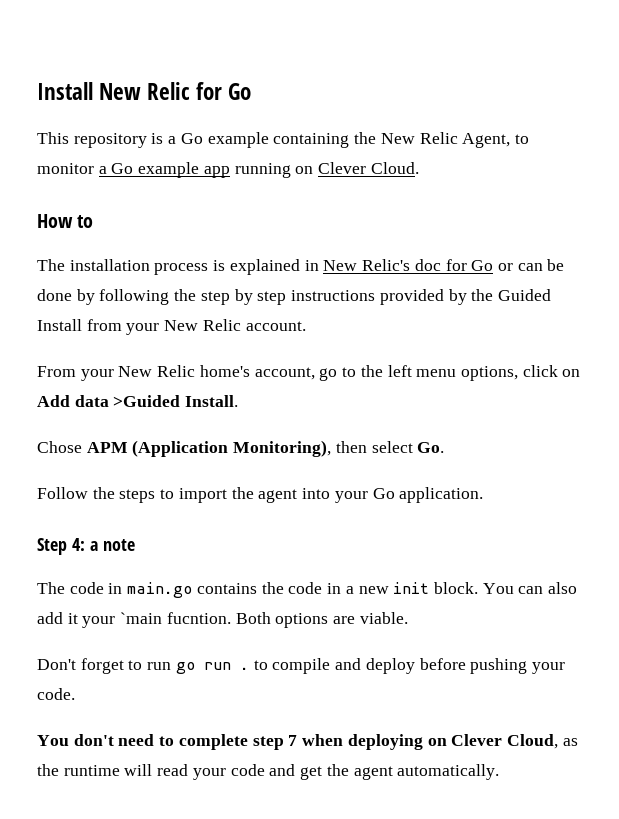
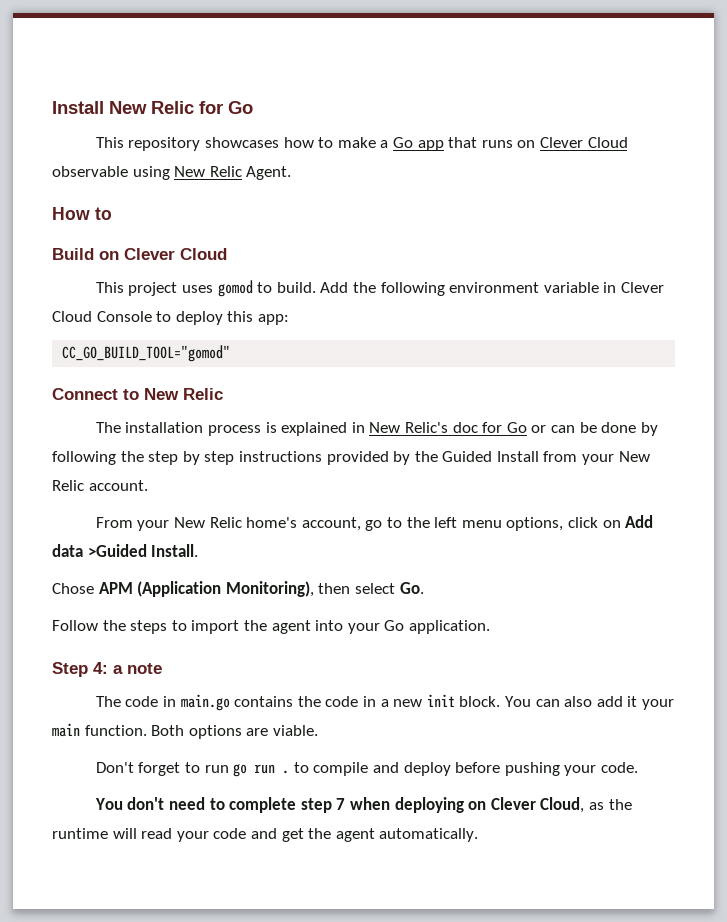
- This repository is a Go example containing the New Relic Agent, to monitor a Go example app running on Clever Cloud.
+ This repository showcases how to make a Go app that runs on Clever Cloud observable using New Relic Agent.
  How to
+ Build on Clever Cloud
+ This project uses gomod to build. Add the following environment variable in Clever Cloud Console to deploy this app:
+ CC_GO_BUILD_TOOL="gomod"
+ Connect to New Relic
- You can also add it your `main fucntion.
+ You can also add it your main function.

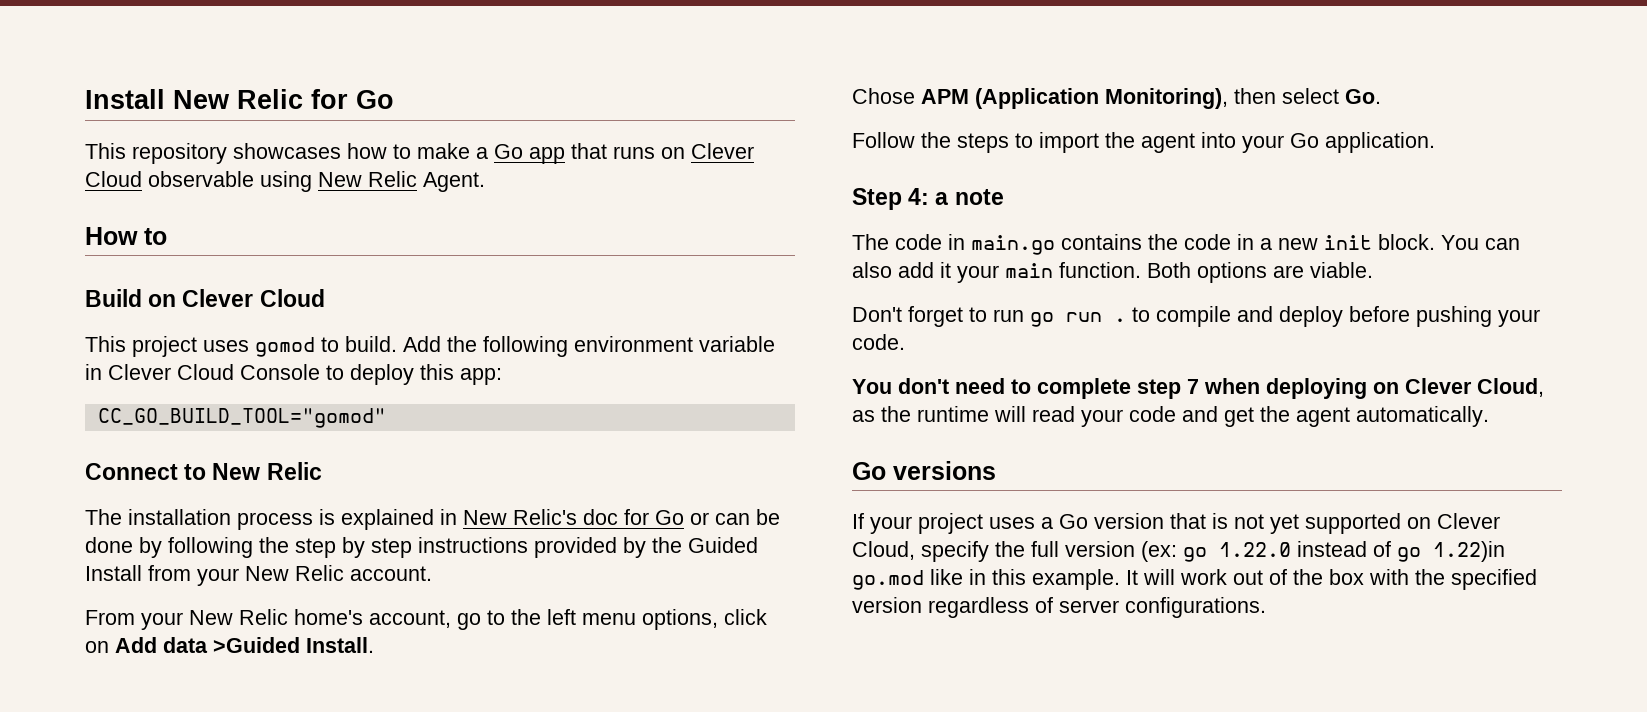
+ Go versions
+ If your project uses a Go version that is not yet supported on Clever Cloud, specify the full version (ex: go 1.22.0 instead of go 1.22)in go.mod like in this example. It will work out of the box with the specified version regardless of server configurations.

